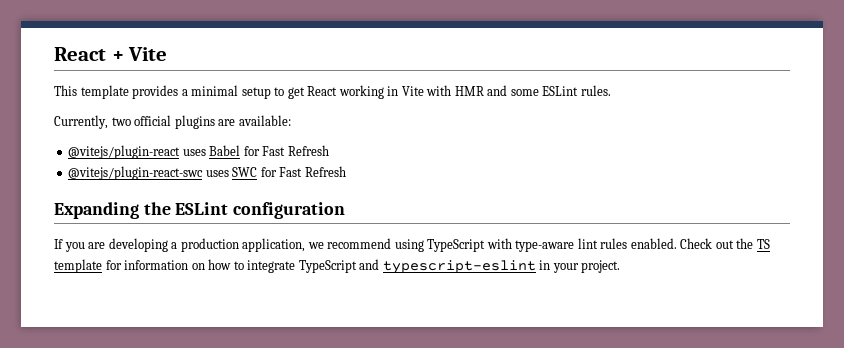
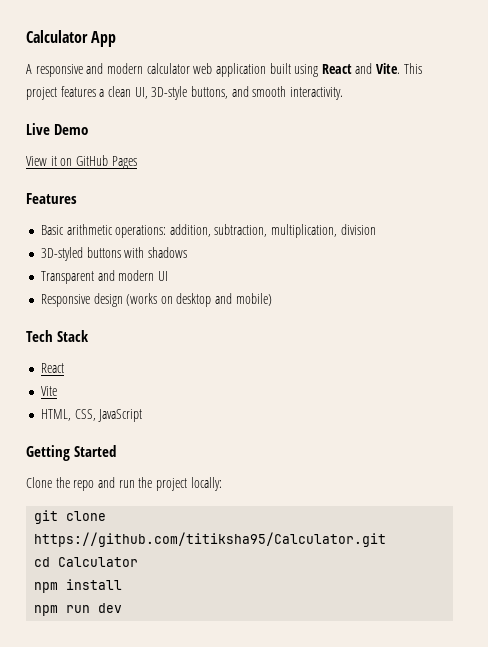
- React + Vite
- This template provides a minimal setup to get React working in Vite with HMR and some ESLint rules.
- Currently, two official plugins are available:
- @vitejs/plugin-react uses Babel for Fast Refresh
- @vitejs/plugin-react-swc uses SWC for Fast Refresh
- Expanding the ESLint configuration
- If you are developing a production application, we recommend using TypeScript with type-aware lint rules enabled. Check out the TS template for information on how to integrate TypeScript and typescript-eslint in your project.
+ Calculator App
+ A responsive and modern calculator web application built using React and Vite. This project features a clean UI, 3D-style buttons, and smooth interactivity.
+ Live Demo
+ View it on GitHub Pages
+ Features
+ Basic arithmetic operations: addition, subtraction, multiplication, division
+ 3D-styled buttons with shadows
+ Transparent and modern UI
+ Responsive design (works on desktop and mobile)
+ Tech Stack
+ React
+ Vite
+ HTML, CSS, JavaScript
+ Getting Started
+ Clone the repo and run the project locally:
+ git clone https://github.com/titiksha95/Calculator.git
+ cd Calculator
+ npm install
+ npm run dev

